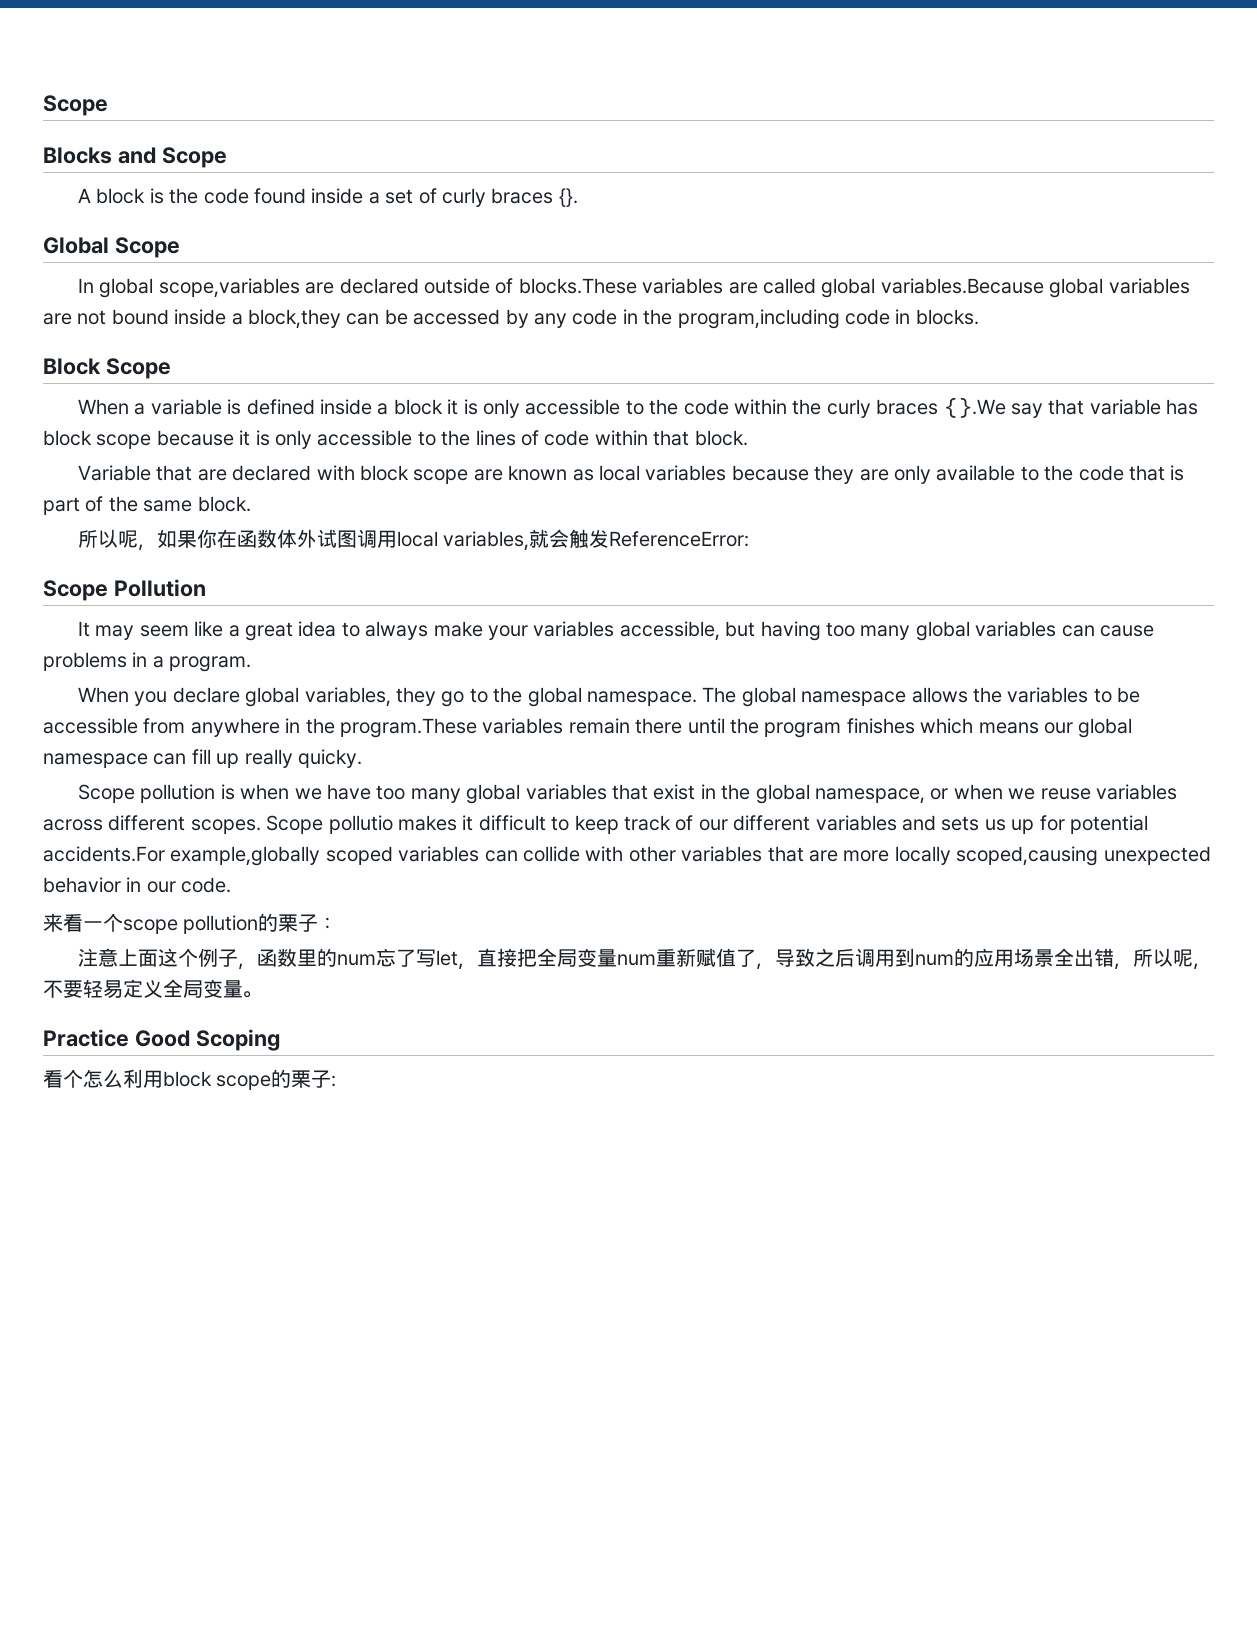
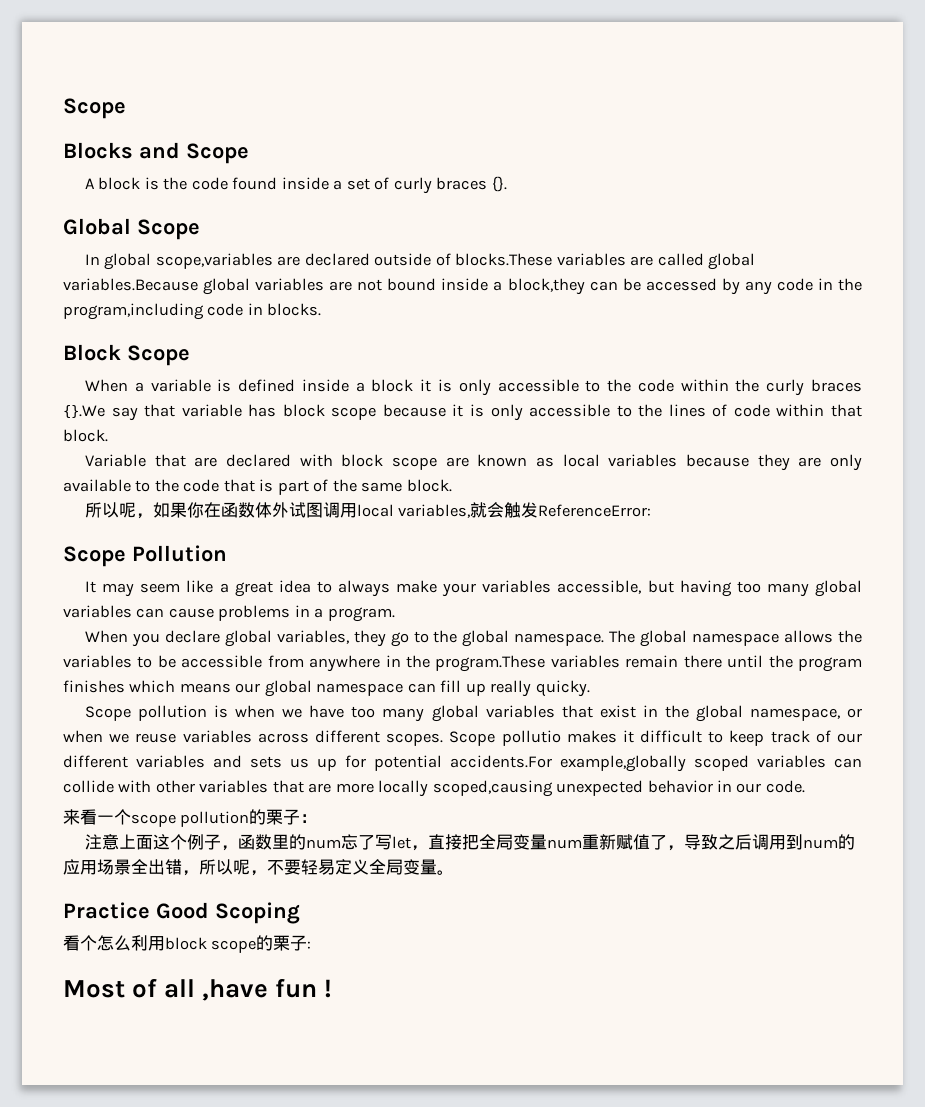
+ Most of all ,have fun !

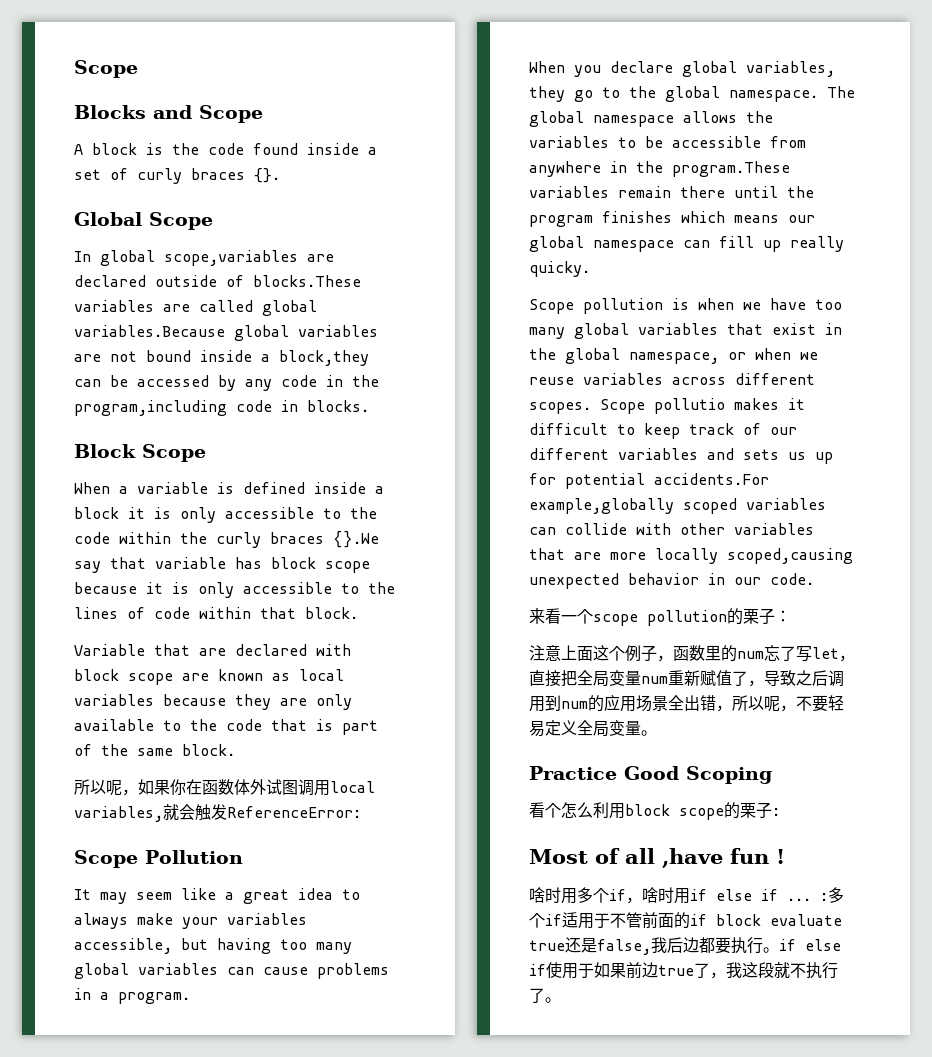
+ 啥时用多个if，啥时用if else if ... :多个if适用于不管前面的if block evaluate true还是false,我后边都要执行。if else if使用于如果前边true了，我这段就不执行了。

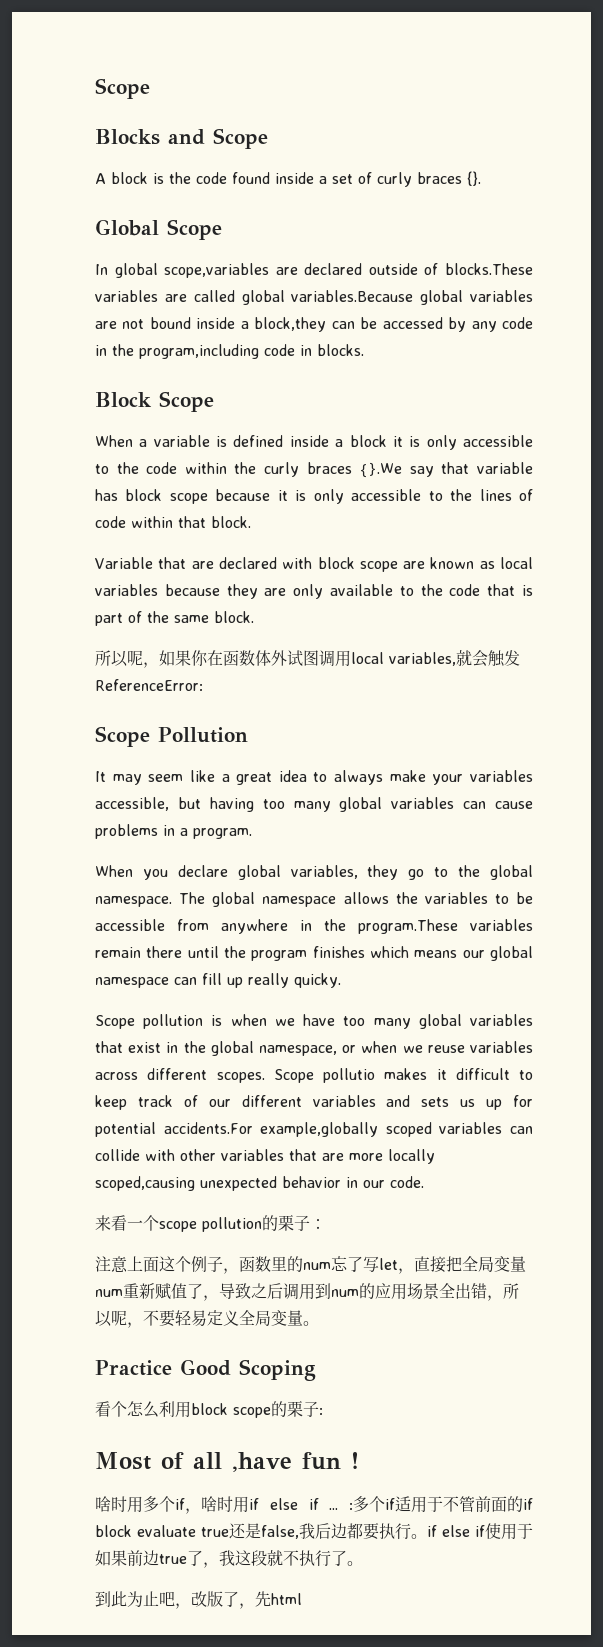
+ 到此为止吧，改版了，先html

